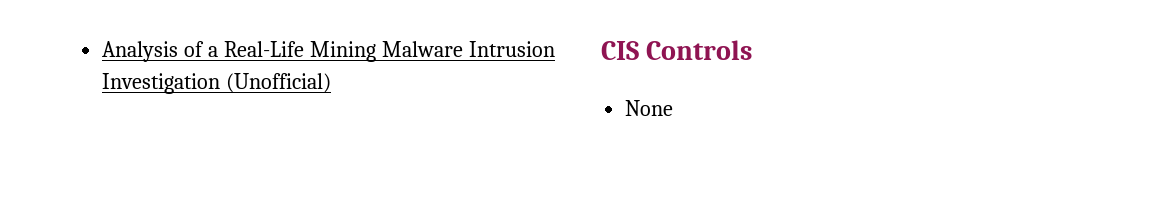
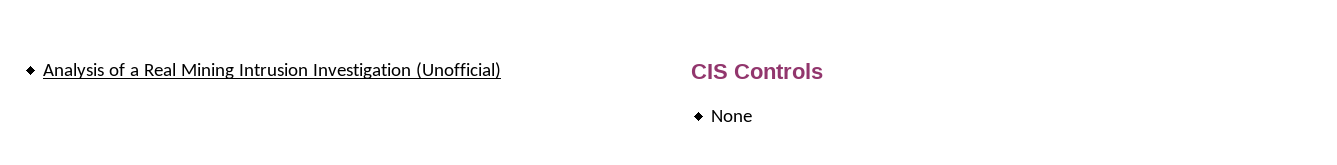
- Analysis of a Real-Life Mining Malware Intrusion Investigation (Unofficial)
+ Analysis of a Real Mining Intrusion Investigation (Unofficial)

